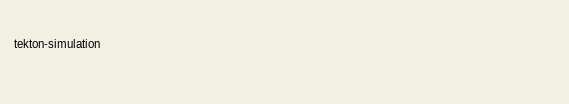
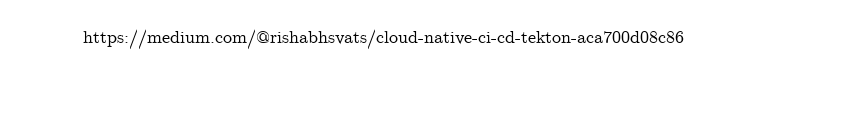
- tekton-simulation
+ https://medium.com/@rishabhsvats/cloud-native-ci-cd-tekton-aca700d08c86

